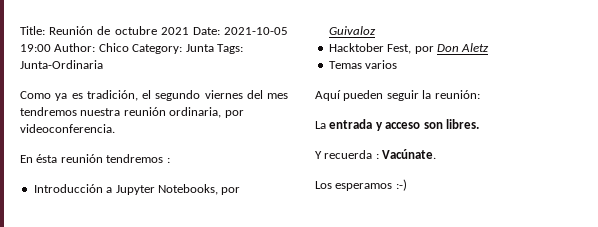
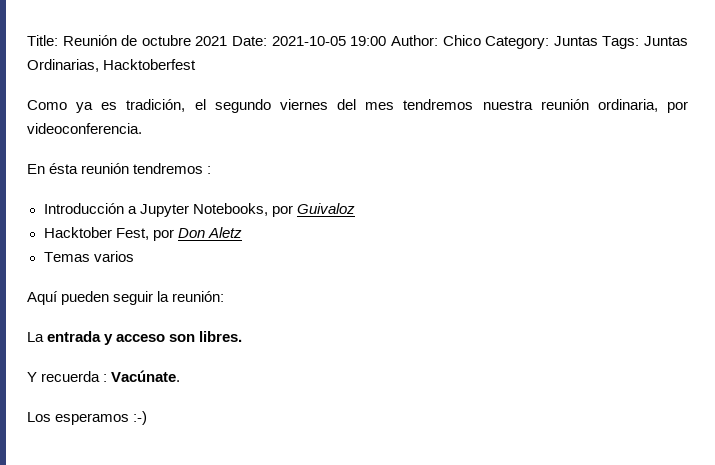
- Title: Reunión de octubre 2021 Date: 2021-10-05 19:00 Author: Chico Category: Junta Tags: Junta-Ordinaria
+ Title: Reunión de octubre 2021 Date: 2021-10-05 19:00 Author: Chico Category: Juntas Tags: Juntas Ordinarias, Hacktoberfest

